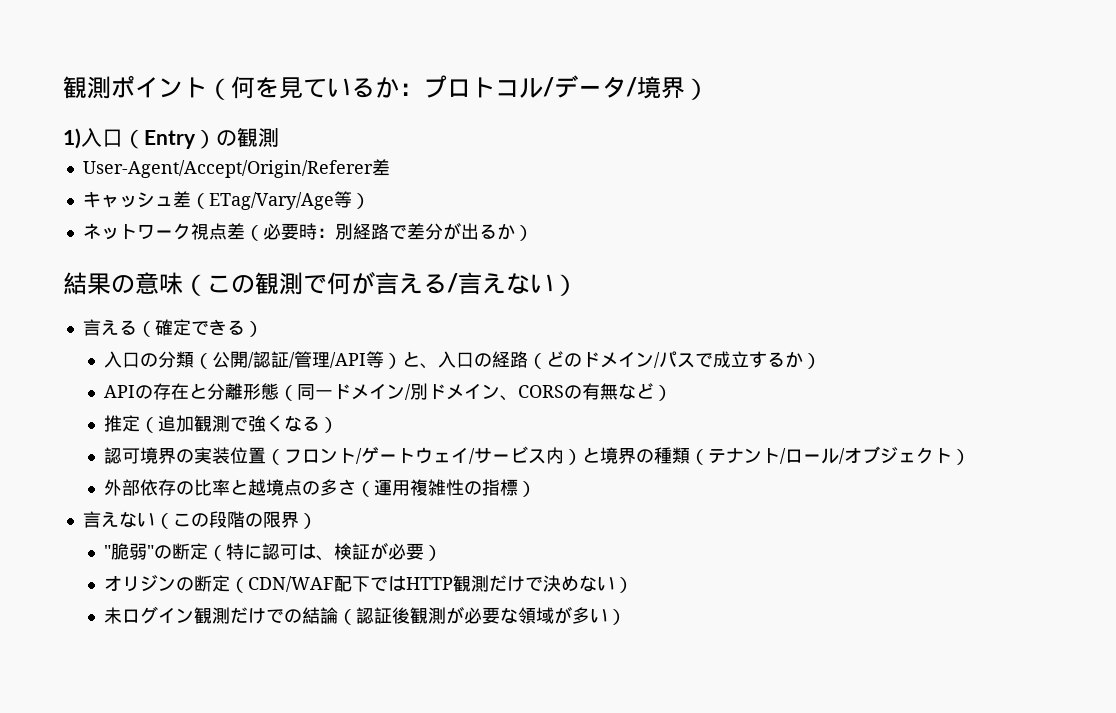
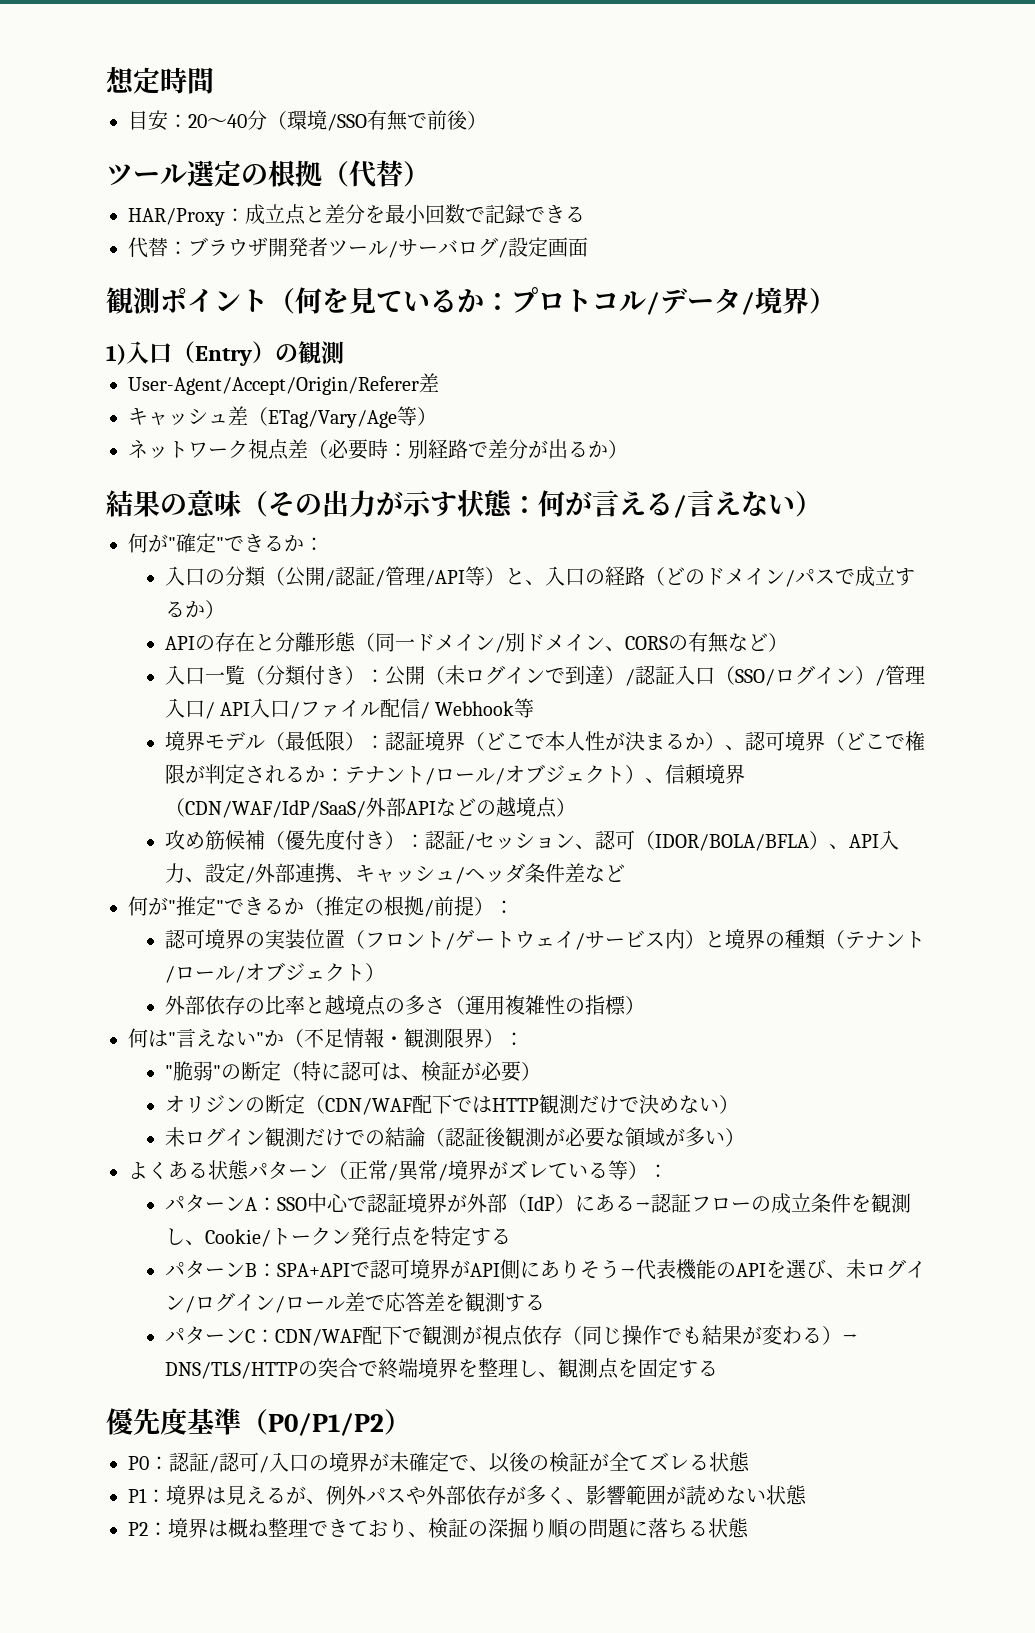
+ 想定時間
+ 目安：20〜40分（環境/SSO有無で前後）
+ ツール選定の根拠（代替）
+ HAR/Proxy：成立点と差分を最小回数で記録できる
+ 代替：ブラウザ開発者ツール/サーバログ/設定画面
- 結果の意味（この観測で何が言える/言えない）
+ 結果の意味（その出力が示す状態：何が言える/言えない）
- 言える（確定できる）
+ 何が"確定"できるか：
- 推定（追加観測で強くなる）
+ 入口一覧（分類付き）：公開（未ログインで到達）/認証入口（SSO/ログイン）/管理入口/ API入口/ファイル配信/ Webhook等
+ 境界モデル（最低限）：認証境界（どこで本人性が決まるか）、認可境界（どこで権限が判定されるか：テナント/ロール/オブジェクト）、信頼境界（CDN/WAF/IdP/SaaS/外部APIなどの越境点）
+ 攻め筋候補（優先度付き）：認証/セッション、認可（IDOR/BOLA/BFLA）、API入力、設定/外部連携、キャッシュ/ヘッダ条件差など
+ 何が"推定"できるか（推定の根拠/前提）：
- 言えない（この段階の限界）
+ 何は"言えない"か（不足情報・観測限界）：
+ よくある状態パターン（正常/異常/境界がズレている等）：
+ パターンA：SSO中心で認証境界が外部（IdP）にある→認証フローの成立条件を観測し、Cookie/トークン発行点を特定する
+ パターンB：SPA+APIで認可境界がAPI側にありそう→代表機能のAPIを選び、未ログイン/ログイン/ロール差で応答差を観測する
+ パターンC：CDN/WAF配下で観測が視点依存（同じ操作でも結果が変わる）→ DNS/TLS/HTTPの突合で終端境界を整理し、観測点を固定する
+ 優先度基準（P0/P1/P2）
+ P0：認証/認可/入口の境界が未確定で、以後の検証が全てズレる状態
+ P1：境界は見えるが、例外パスや外部依存が多く、影響範囲が読めない状態
+ P2：境界は概ね整理できており、検証の深掘り順の問題に落ちる状態

